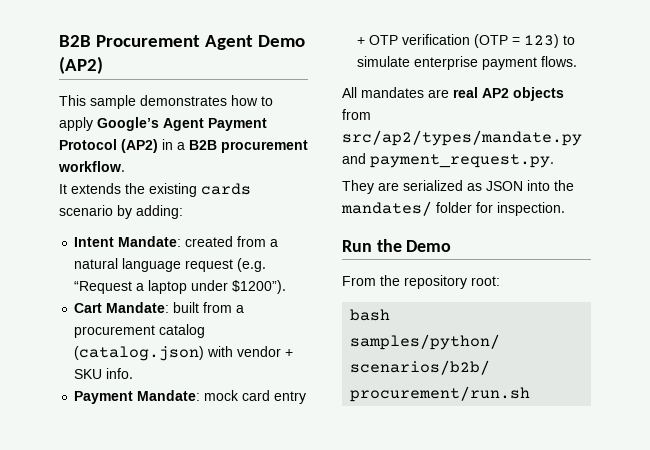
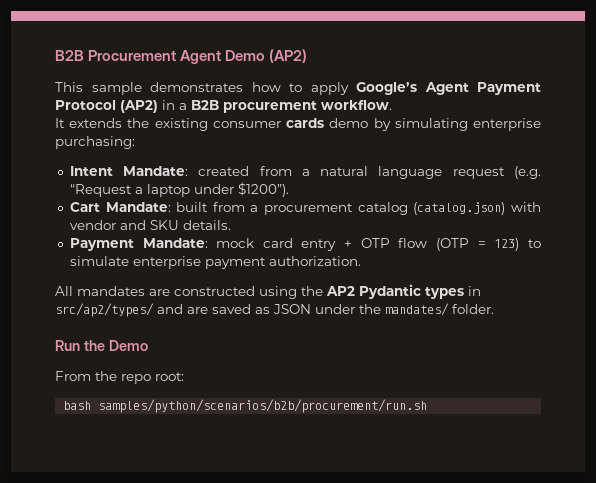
- It extends the existing cards scenario by adding:
+ It extends the existing consumer cards demo by simulating enterprise purchasing:
- Cart Mandate: built from a procurement catalog (catalog.json) with vendor + SKU info.
+ Cart Mandate: built from a procurement catalog (catalog.json) with vendor and SKU details.
- Payment Mandate: mock card entry + OTP verification (OTP = 123) to simulate enterprise payment flows.
+ Payment Mandate: mock card entry + OTP flow (OTP = 123) to simulate enterprise payment authorization.
- All mandates are real AP2 objects from src/ap2/types/mandate.py and payment_request.py.
- They are serialized as JSON into the mandates/ folder for inspection.
+ All mandates are constructed using the AP2 Pydantic types in src/ap2/types/ and are saved as JSON under the mandates/ folder.
- From the repository root:
+ From the repo root:

